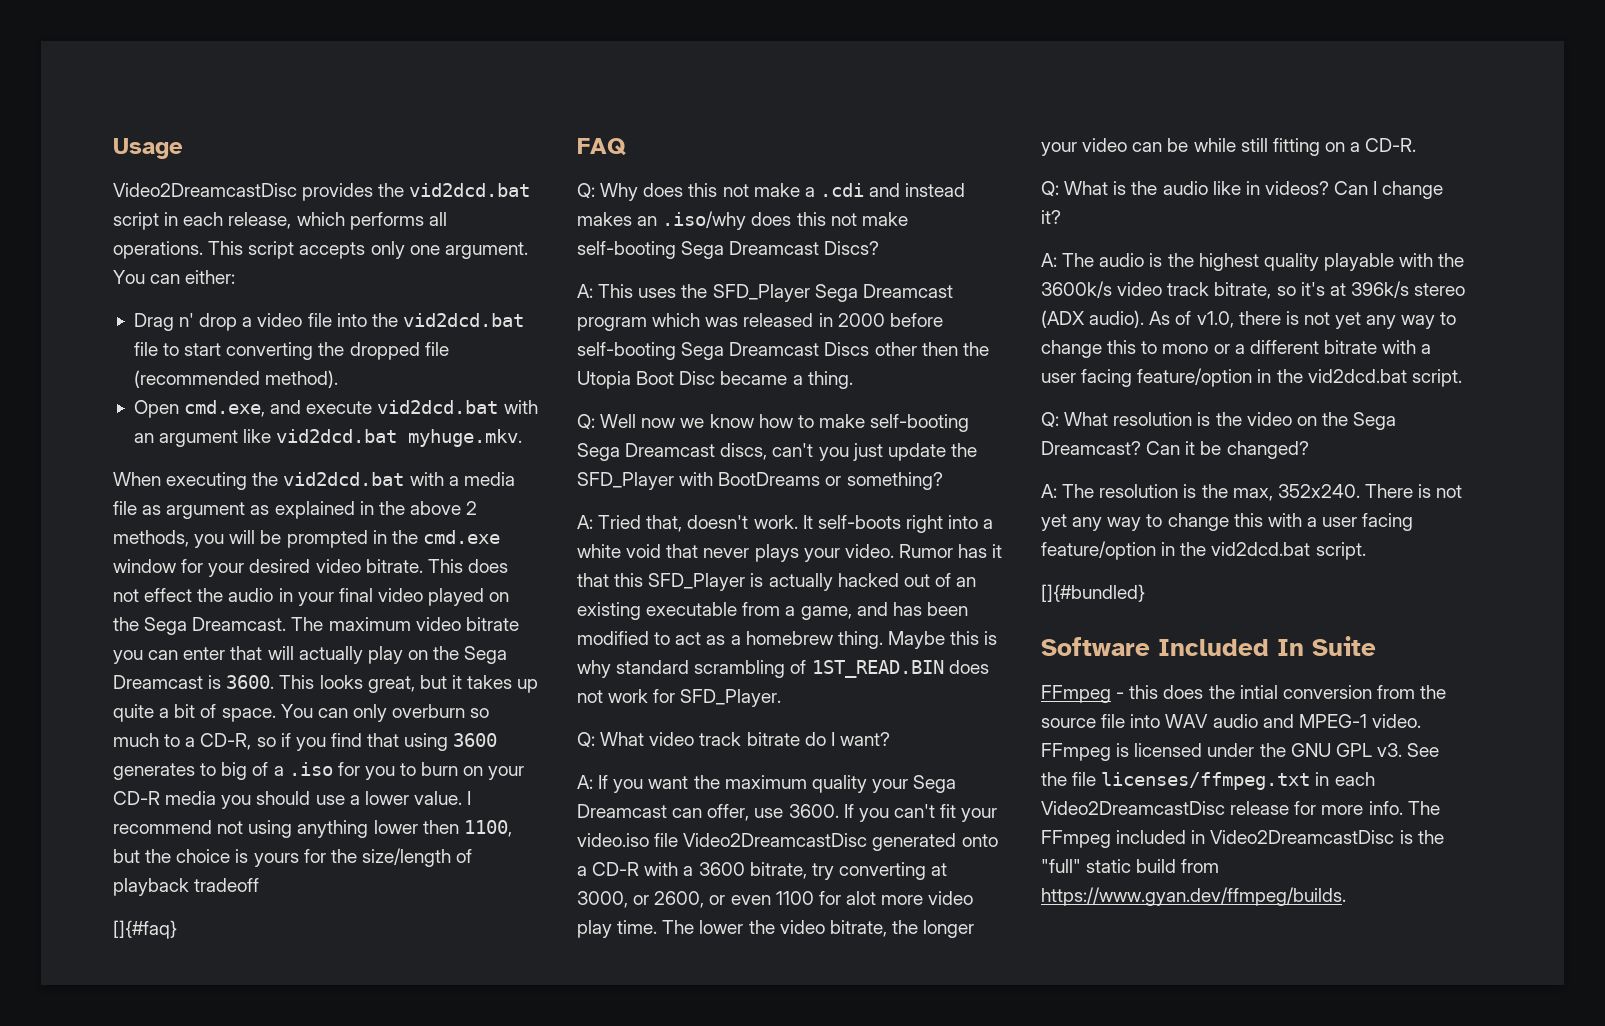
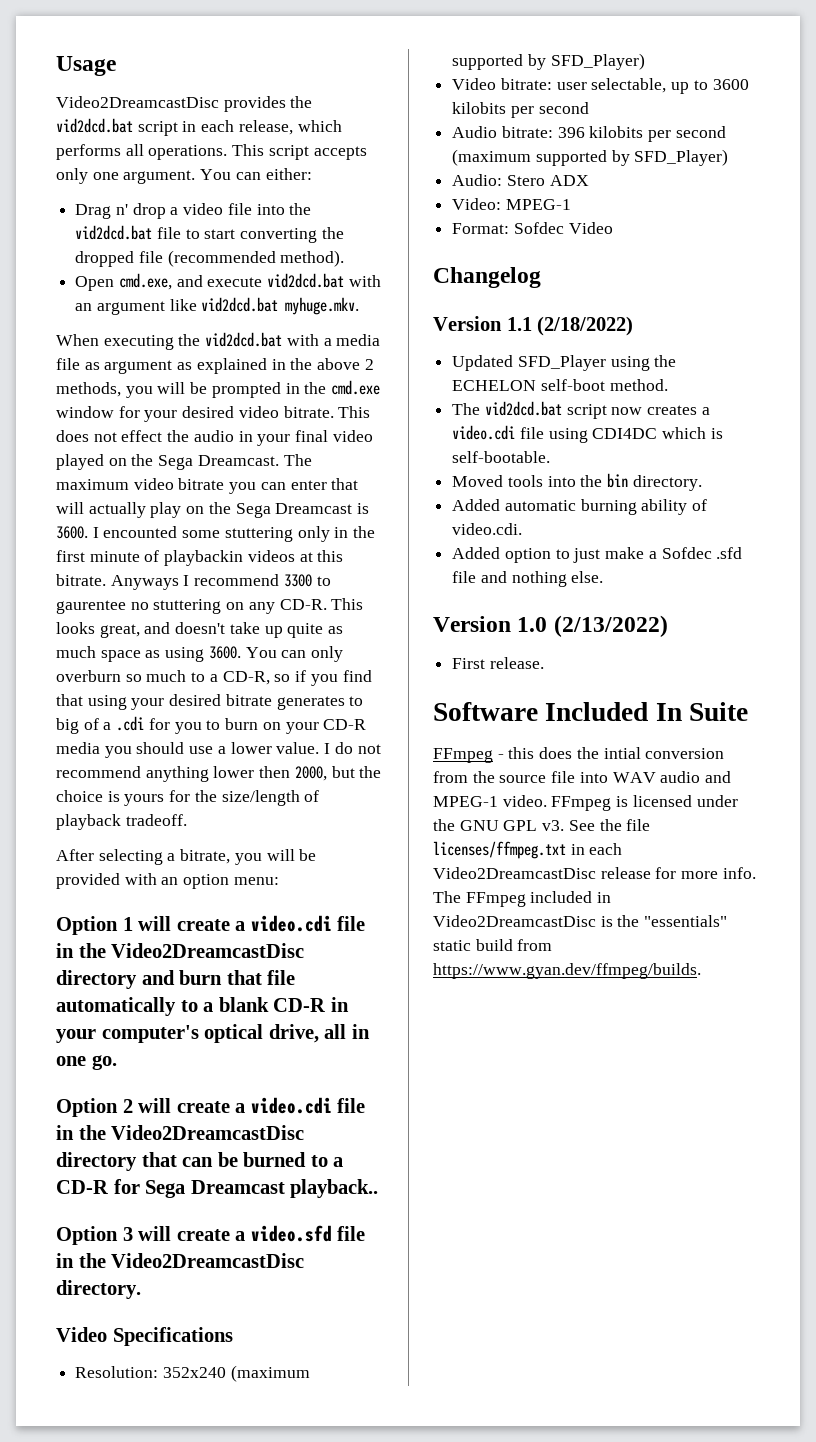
- This looks great, but it takes up quite a bit of space.
+ I encounted some stuttering only in the first minute of playbackin videos at this bitrate. Anyways I recommend 3300 to gaurentee no stuttering on any CD-R. This looks great, and doesn't take up quite as much space as using 3600.
- You can only overburn so much to a CD-R, so if you find that using 3600 generates to big of a .iso for you to burn on your CD-R media you should use a lower value.
+ You can only overburn so much to a CD-R, so if you find that using your desired bitrate generates to big of a .cdi for you to burn on your CD-R media you should use a lower value.
- I recommend not using anything lower then 1100, but the choice is yours for the size/length of playback tradeoff
- []{#faq}
- FAQ
- Q: Why does this not make a .cdi and instead makes an .iso/why does this not make self-booting Sega Dreamcast Discs?
- A: This uses the SFD_Player Sega Dreamcast program which was released in 2000 before self-booting Sega Dreamcast Discs other then the Utopia Boot Disc became a thing.
- Q: Well now we know how to make self-booting Sega Dreamcast discs, can't you just update the SFD_Player with BootDreams or something?
- A: Tried that, doesn't work. It self-boots right into a white void that never plays your video. Rumor has it that this SFD_Player is actually hacked out of an existing executable from a game, and has been modified to act as a homebrew thing. Maybe this is why standard scrambling of 1ST_READ.BIN does not work for SFD_Player.
- Q: What video track bitrate do I want?
- A: If you want the maximum quality your Sega Dreamcast can offer, use 3600. If you can't fit your video.iso file Video2DreamcastDisc generated onto a CD-R with a 3600 bitrate, try converting at 3000, or 2600, or even 1100 for alot more video play time. The lower the video bitrate, the longer your video can be while still fitting on a CD-R.
- Q: What is the audio like in videos? Can I change it?
- A: The audio is the highest quality playable with the 3600k/s video track bitrate, so it's at 396k/s stereo (ADX audio). As of v1.0, there is not yet any way to change this to mono or a different bitrate with a user facing feature/option in the vid2dcd.bat script.
- Q: What resolution is the video on the Sega Dreamcast? Can it be changed?
- A: The resolution is the max, 352x240. There is not yet any way to change this with a user facing feature/option in the vid2dcd.bat script.
- []{#bundled}
+ I do not recommend anything lower then 2000, but the choice is yours for the size/length of playback tradeoff.
+ After selecting a bitrate, you will be provided with an option menu:
+ Option 1 will create a video.cdi file in the Video2DreamcastDisc directory and burn that file automatically to a blank CD-R in your computer's optical drive, all in one go.
+ Option 2 will create a video.cdi file in the Video2DreamcastDisc directory that can be burned to a CD-R for Sega Dreamcast playback..
+ Option 3 will create a video.sfd file in the Video2DreamcastDisc directory.
+ Video Specifications
+ Resolution: 352x240 (maximum supported by SFD_Player)
+ Video bitrate: user selectable, up to 3600 kilobits per second
+ Audio bitrate: 396 kilobits per second (maximum supported by SFD_Player)
+ Audio: Stero ADX
+ Video: MPEG-1
+ Format: Sofdec Video
+ Changelog
+ Version 1.1 (2/18/2022)
+ Updated SFD_Player using the ECHELON self-boot method.
+ The vid2dcd.bat script now creates a video.cdi file using CDI4DC which is self-bootable.
+ Moved tools into the bin directory.
+ Added automatic burning ability of video.cdi.
+ Added option to just make a Sofdec .sfd file and nothing else.
+ Version 1.0 (2/13/2022)
+ First release.
- The FFmpeg included in Video2DreamcastDisc is the "full" static build from https://www.gyan.dev/ffmpeg/builds.
+ The FFmpeg included in Video2DreamcastDisc is the "essentials" static build from https://www.gyan.dev/ffmpeg/builds.

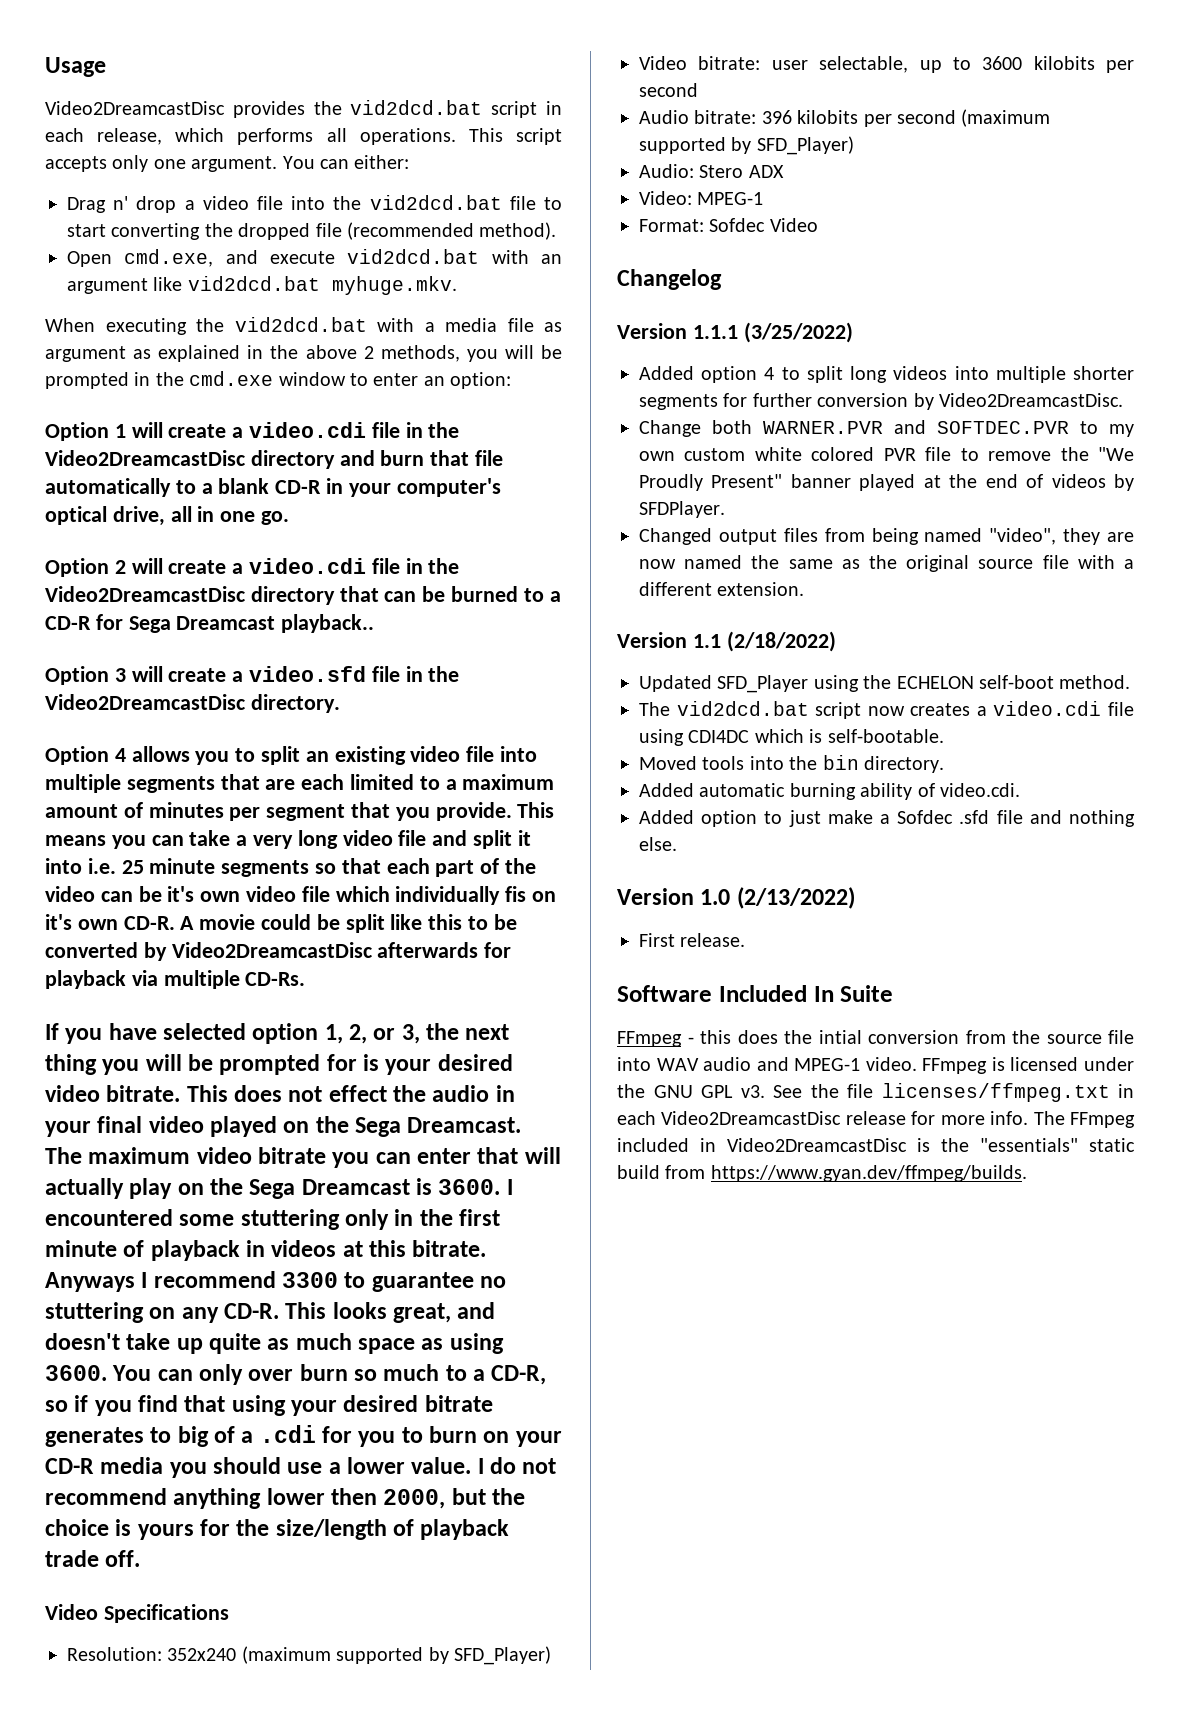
- When executing the vid2dcd.bat with a media file as argument as explained in the above 2 methods, you will be prompted in the cmd.exe window for your desired video bitrate. This does not effect the audio in your final video played on the Sega Dreamcast. The maximum video bitrate you can enter that will actually play on the Sega Dreamcast is 3600. I encounted some stuttering only in the first minute of playbackin videos at this bitrate. Anyways I recommend 3300 to gaurentee no stuttering on any CD-R. This looks great, and doesn't take up quite as much space as using 3600. You can only overburn so much to a CD-R, so if you find that using your desired bitrate generates to big of a .cdi for you to burn on your CD-R media you should use a lower value. I do not recommend anything lower then 2000, but the choice is yours for the size/length of playback tradeoff.
- After selecting a bitrate, you will be provided with an option menu:
+ When executing the vid2dcd.bat with a media file as argument as explained in the above 2 methods, you will be prompted in the cmd.exe window to enter an option:
+ Option 4 allows you to split an existing video file into multiple segments that are each limited to a maximum amount of minutes per segment that you provide. This means you can take a very long video file and split it into i.e. 25 minute segments so that each part of the video can be it's own video file which individually fis on it's own CD-R. A movie could be split like this to be converted by Video2DreamcastDisc afterwards for playback via multiple CD-Rs.
+ If you have selected option 1, 2, or 3, the next thing you will be prompted for is your desired video bitrate. This does not effect the audio in your final video played on the Sega Dreamcast. The maximum video bitrate you can enter that will actually play on the Sega Dreamcast is 3600. I encountered some stuttering only in the first minute of playback in videos at this bitrate. Anyways I recommend 3300 to guarantee no stuttering on any CD-R. This looks great, and doesn't take up quite as much space as using 3600. You can only over burn so much to a CD-R, so if you find that using your desired bitrate generates to big of a .cdi for you to burn on your CD-R media you should use a lower value. I do not recommend anything lower then 2000, but the choice is yours for the size/length of playback trade off.
+ Version 1.1.1 (3/25/2022)
+ Added option 4 to split long videos into multiple shorter segments for further conversion by Video2DreamcastDisc.
+ Change both WARNER.PVR and SOFTDEC.PVR to my own custom white colored PVR file to remove the "We Proudly Present" banner played at the end of videos by SFDPlayer.
+ Changed output files from being named "video", they are now named the same as the original source file with a different extension.

